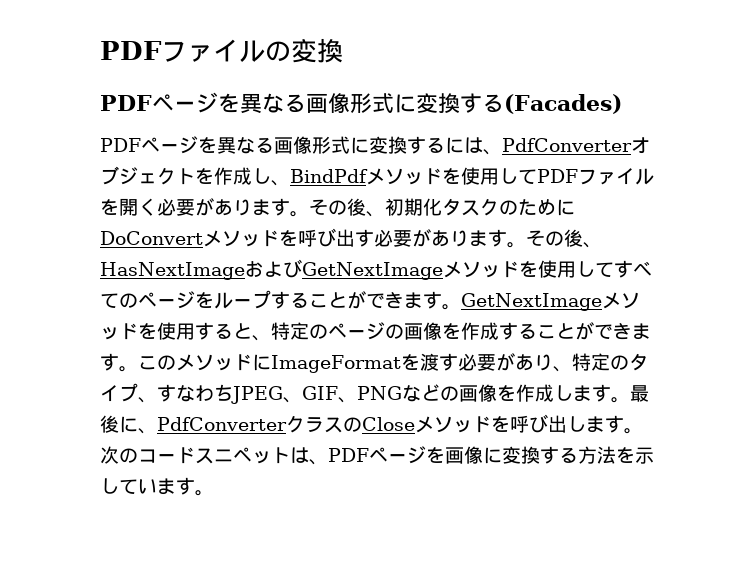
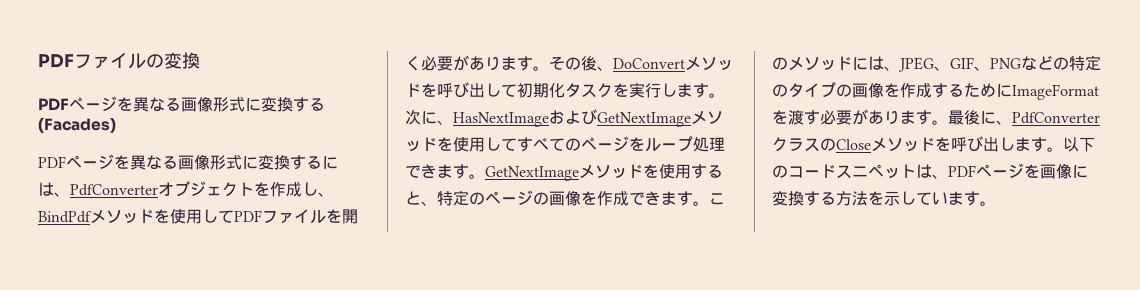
- その後、初期化タスクのためにDoConvertメソッドを呼び出す必要があります。その後、HasNextImageおよびGetNextImageメソッドを使用してすべてのページをループすることができます。
+ その後、DoConvertメソッドを呼び出して初期化タスクを実行します。次に、HasNextImageおよびGetNextImageメソッドを使用してすべてのページをループ処理できます。
- GetNextImageメソッドを使用すると、特定のページの画像を作成することができます。
+ GetNextImageメソッドを使用すると、特定のページの画像を作成できます。
- このメソッドにImageFormatを渡す必要があり、特定のタイプ、すなわちJPEG、GIF、PNGなどの画像を作成します。
+ このメソッドには、JPEG、GIF、PNGなどの特定のタイプの画像を作成するためにImageFormatを渡す必要があります。
- 次のコードスニペットは、PDFページを画像に変換する方法を示しています。
+ 以下のコードスニペットは、PDFページを画像に変換する方法を示しています。

